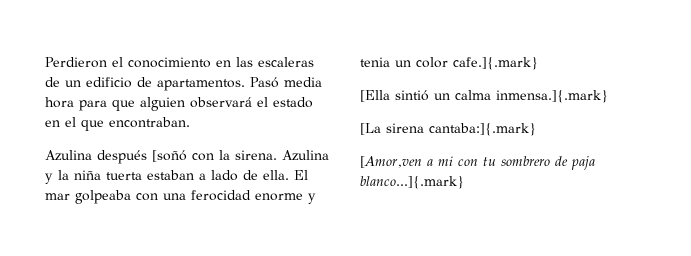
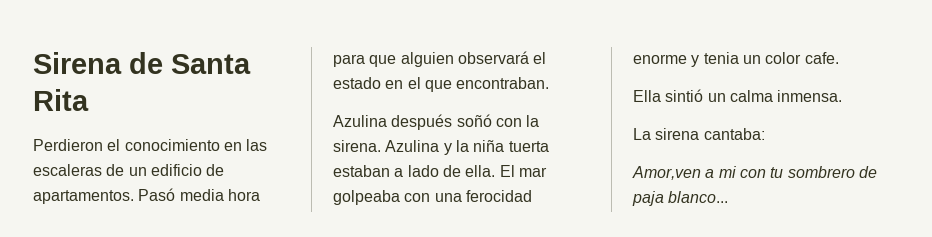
+ Sirena de Santa Rita
- Azulina después [soñó con la sirena.
+ Azulina después soñó con la sirena.
- El mar golpeaba con una ferocidad enorme y tenia un color cafe.]{.mark}
- [Ella sintió un calma inmensa.]{.mark}
- [La sirena cantaba:]{.mark}
- [Amor,ven a mi con tu sombrero de paja blanco...]{.mark}
+ El mar golpeaba con una ferocidad enorme y tenia un color cafe.
+ Ella sintió un calma inmensa.
+ La sirena cantaba:
+ Amor,ven a mi con tu sombrero de paja blanco...

